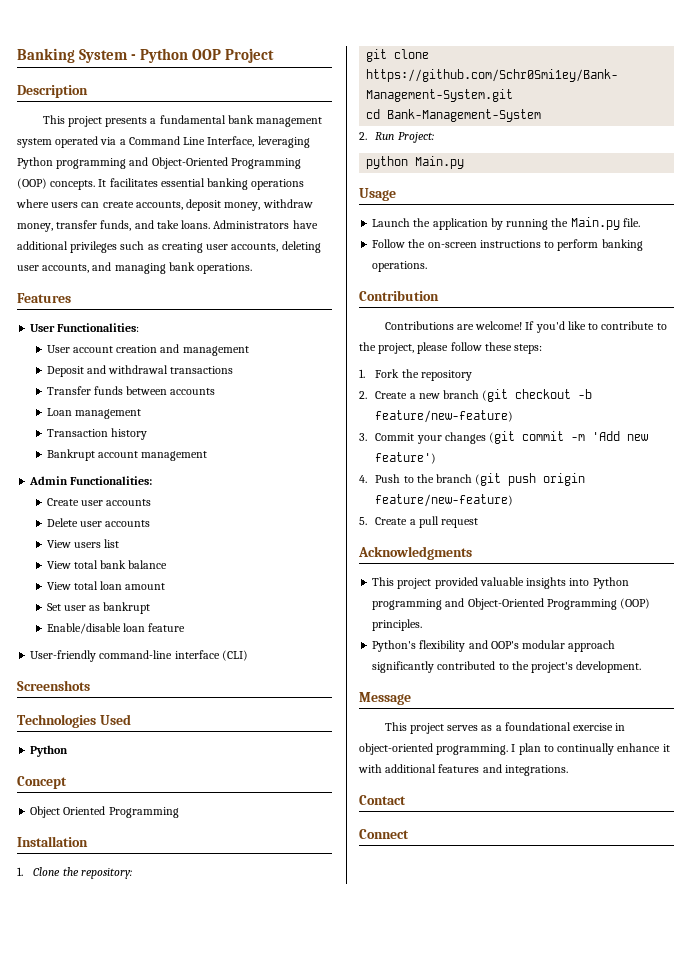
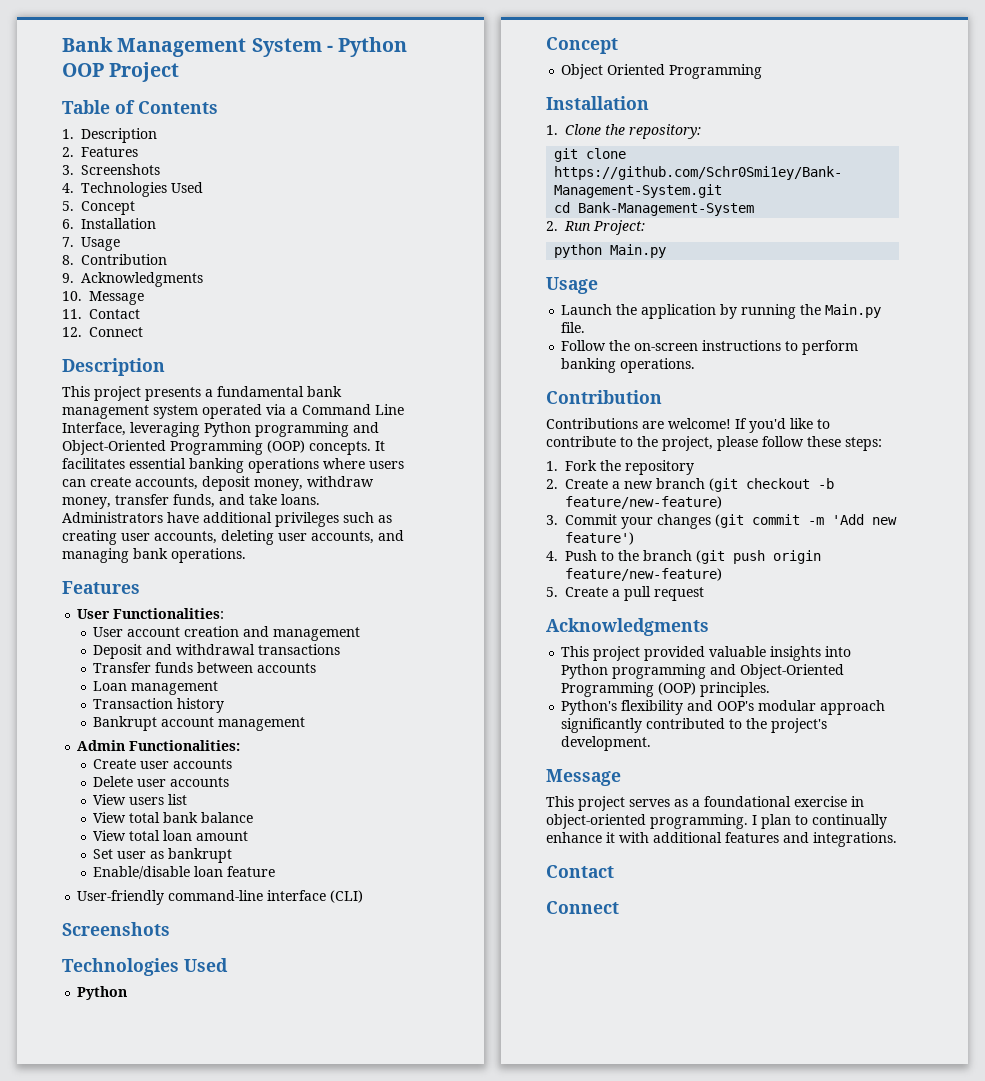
- Banking System - Python OOP Project
+ Bank Management System - Python OOP Project
+ Table of Contents
+ 1. Description
+ 2. Features
+ 3. Screenshots
+ 4. Technologies Used
+ 5. Concept
+ 6. Installation
+ 7. Usage
+ 8. Contribution
+ 9. Acknowledgments
+ 10. Message
+ 11. Contact
+ 12. Connect

